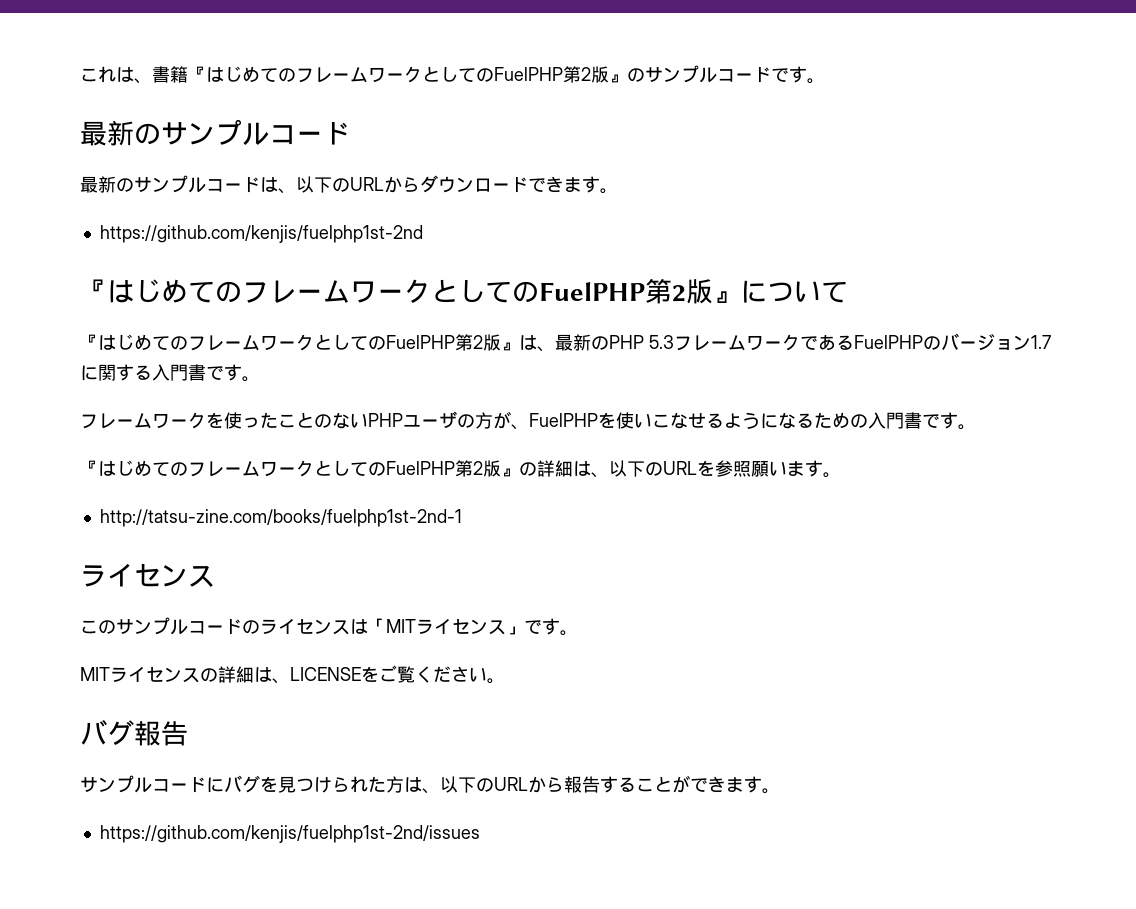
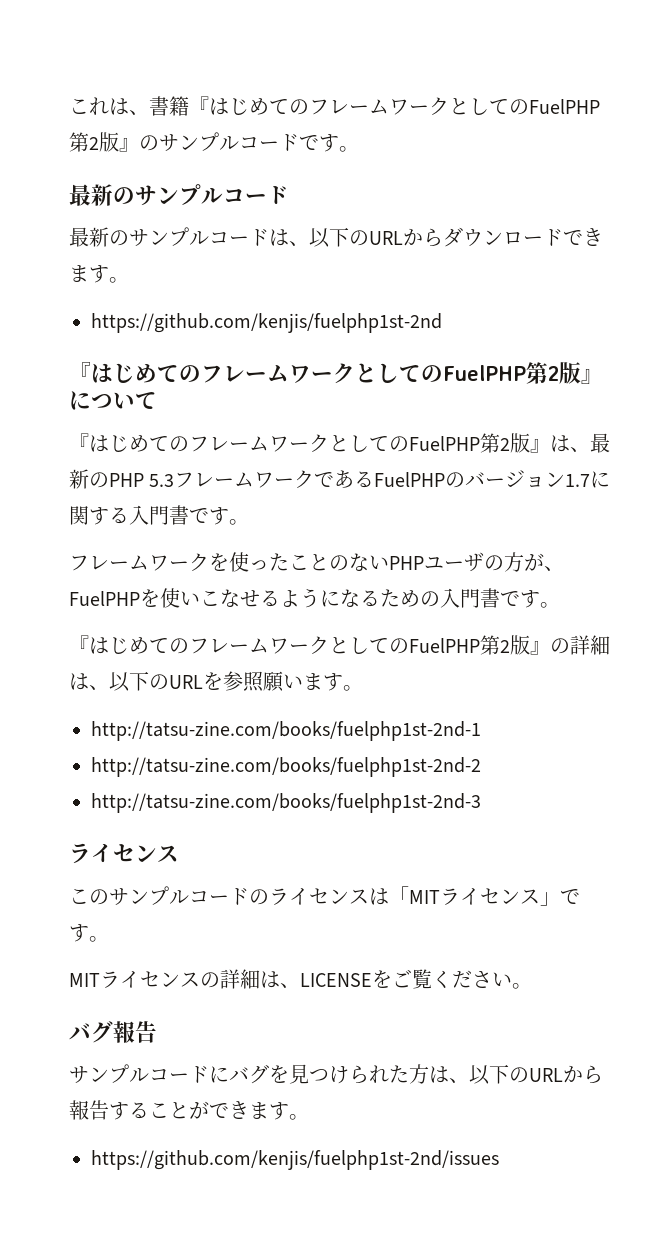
+ http://tatsu-zine.com/books/fuelphp1st-2nd-2
+ http://tatsu-zine.com/books/fuelphp1st-2nd-3

